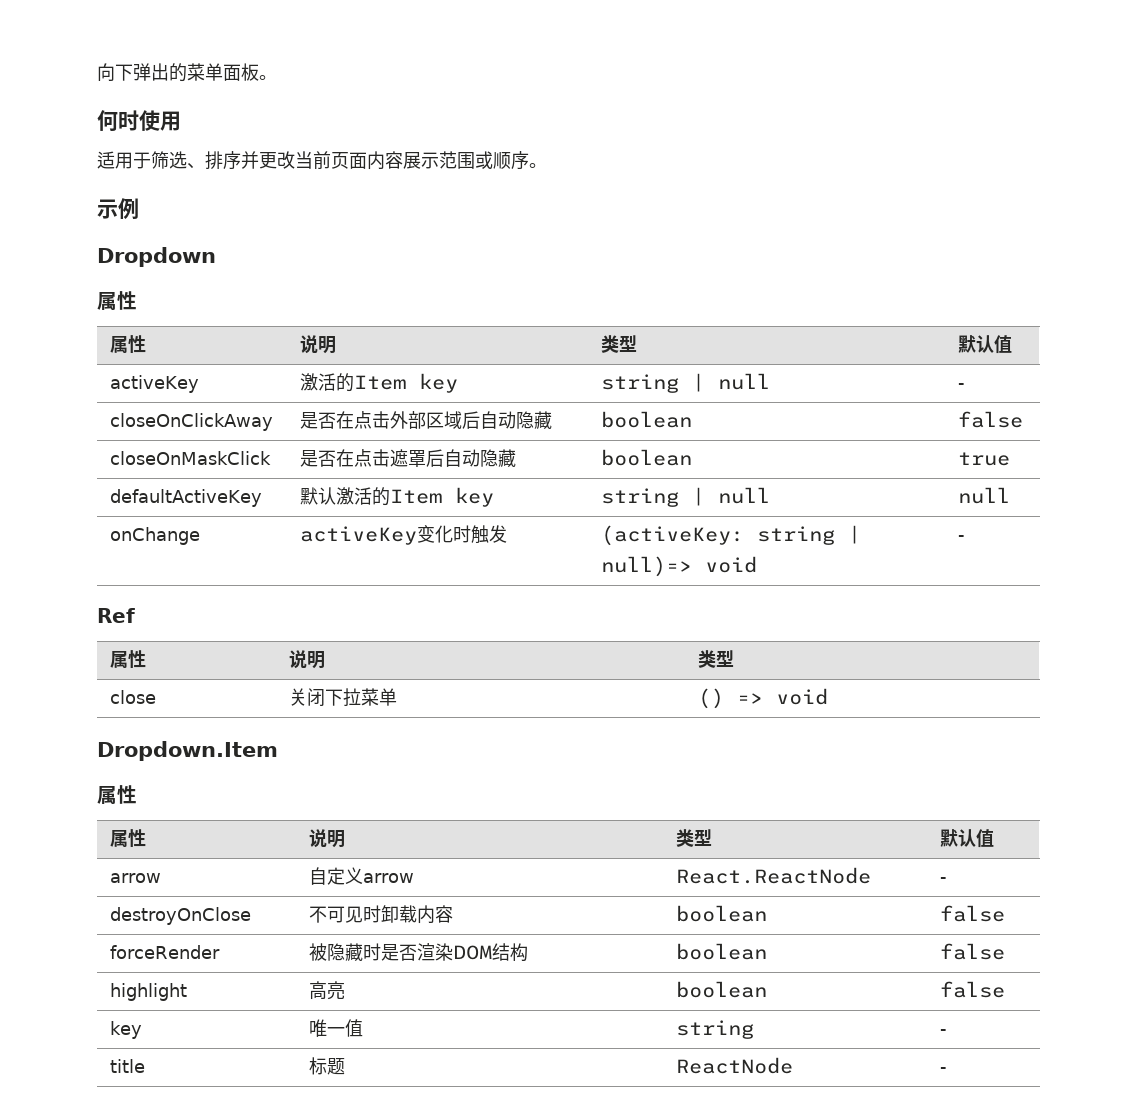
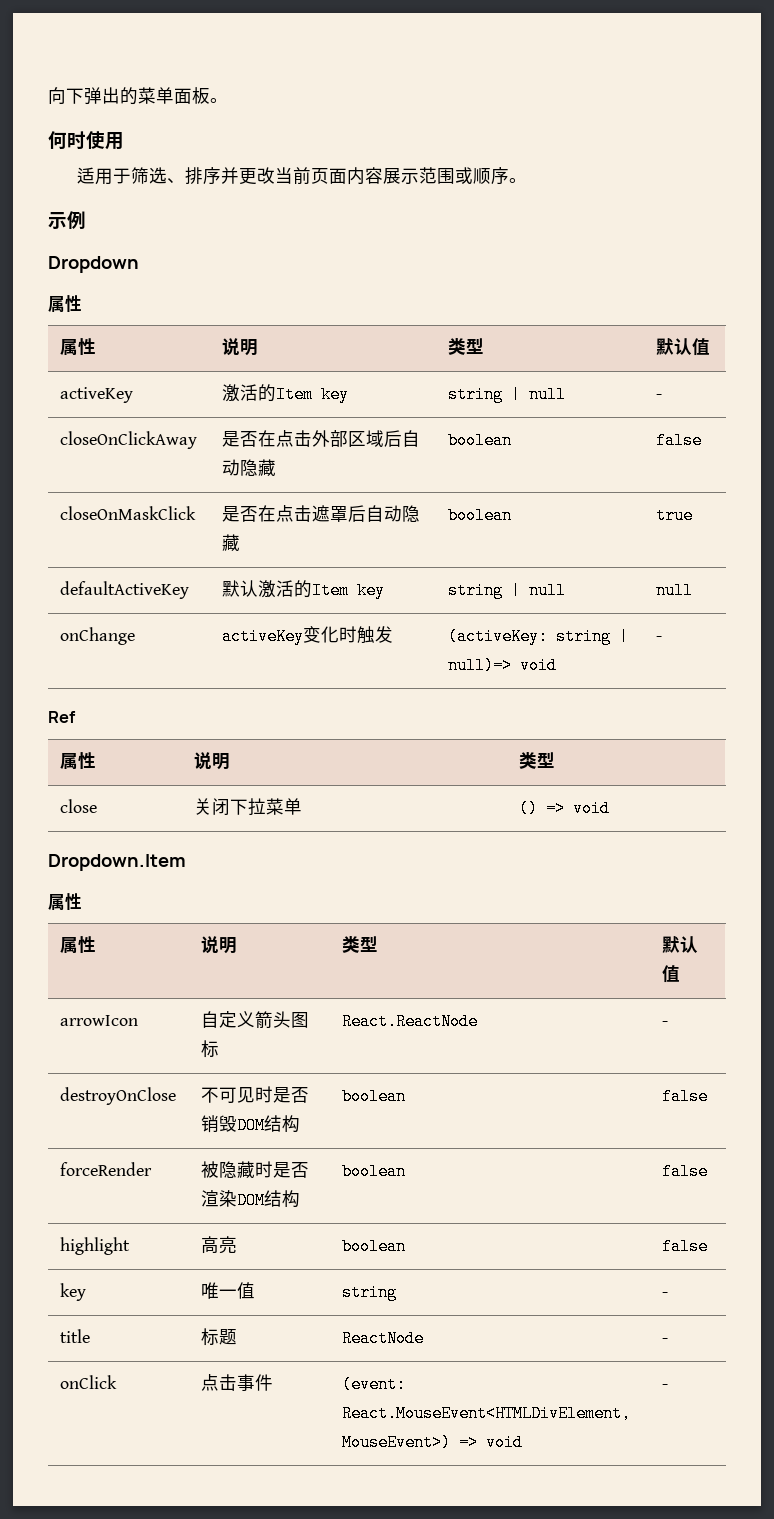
- arrow | 自定义arrow | React.ReactNode | -
+ arrowIcon | 自定义箭头图标 | React.ReactNode | -
- destroyOnClose | 不可见时卸载内容 | boolean | false
+ destroyOnClose | 不可见时是否销毁DOM结构 | boolean | false
+ onClick | 点击事件 | (event: React.MouseEvent<HTMLDivElement, MouseEvent>) => void | -

